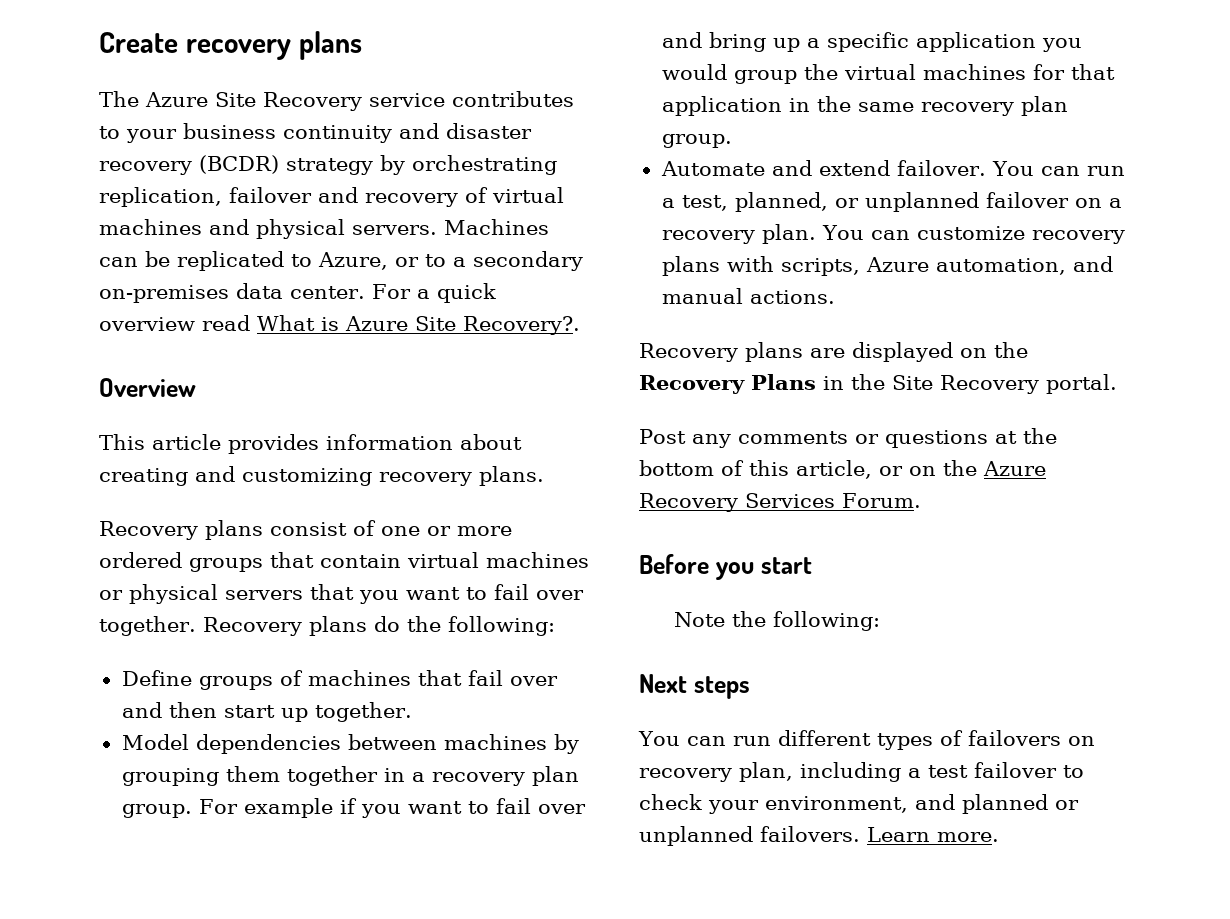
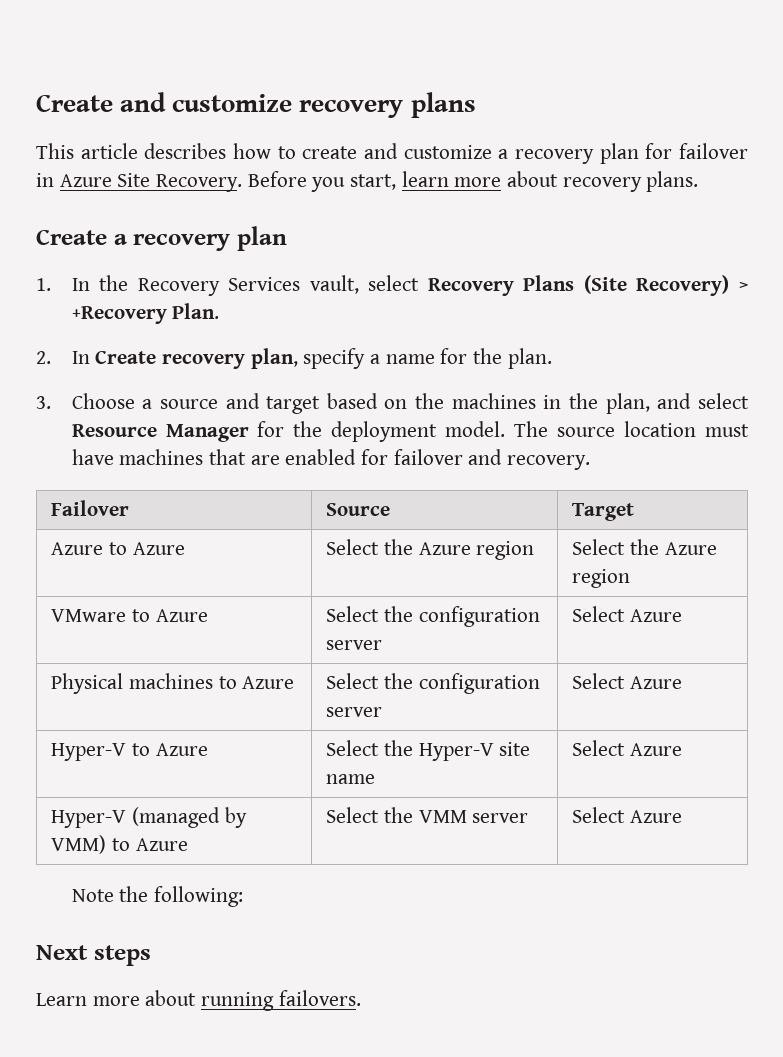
- Create recovery plans
+ Create and customize recovery plans
- The Azure Site Recovery service contributes to your business continuity and disaster recovery (BCDR) strategy by orchestrating replication, failover and recovery of virtual machines and physical servers. Machines can be replicated to Azure, or to a secondary on-premises data center. For a quick overview read What is Azure Site Recovery?.
- Overview
- This article provides information about creating and customizing recovery plans.
- Recovery plans consist of one or more ordered groups that contain virtual machines or physical servers that you want to fail over together. Recovery plans do the following:
- Define groups of machines that fail over and then start up together.
- Model dependencies between machines by grouping them together in a recovery plan group. For example if you want to fail over and bring up a specific application you would group the virtual machines for that application in the same recovery plan group.
- Automate and extend failover. You can run a test, planned, or unplanned failover on a recovery plan. You can customize recovery plans with scripts, Azure automation, and manual actions.
- Recovery plans are displayed on the Recovery Plans in the Site Recovery portal.
- Post any comments or questions at the bottom of this article, or on the Azure Recovery Services Forum.
- Before you start
+ This article describes how to create and customize a recovery plan for failover in Azure Site Recovery. Before you start, learn more about recovery plans.
+ Create a recovery plan
+ 1. In the Recovery Services vault, select Recovery Plans (Site Recovery) > +Recovery Plan.
+ 2. In Create recovery plan, specify a name for the plan.
+ 3. Choose a source and target based on the machines in the plan, and select Resource Manager for the deployment model. The source location must have machines that are enabled for failover and recovery.
+ Failover | Source | Target
+ Azure to Azure | Select the Azure region | Select the Azure region
+ VMware to Azure | Select the configuration server | Select Azure
+ Physical machines to Azure | Select the configuration server | Select Azure
+ Hyper-V to Azure | Select the Hyper-V site name | Select Azure
+ Hyper-V (managed by VMM) to Azure | Select the VMM server | Select Azure
- You can run different types of failovers on recovery plan, including a test failover to check your environment, and planned or unplanned failovers. Learn more.
+ Learn more about running failovers.

